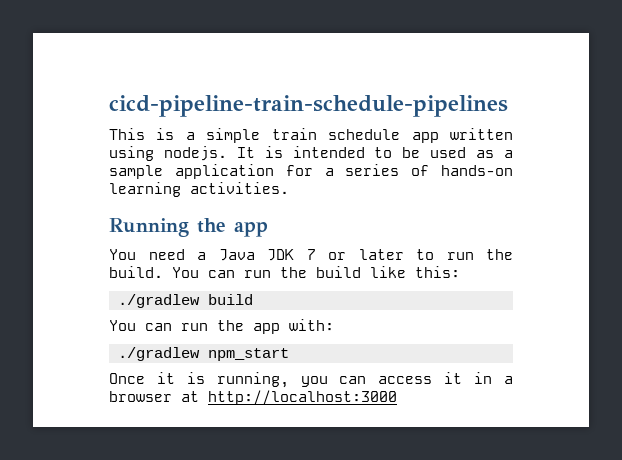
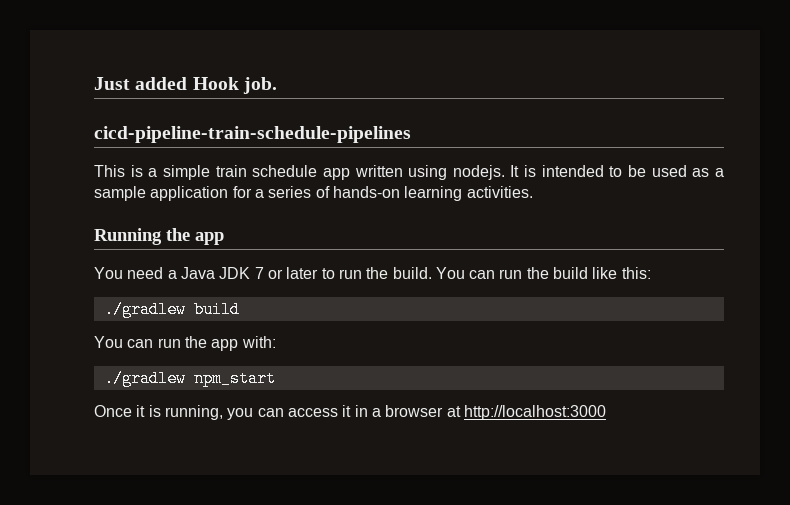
+ Just added Hook job.

